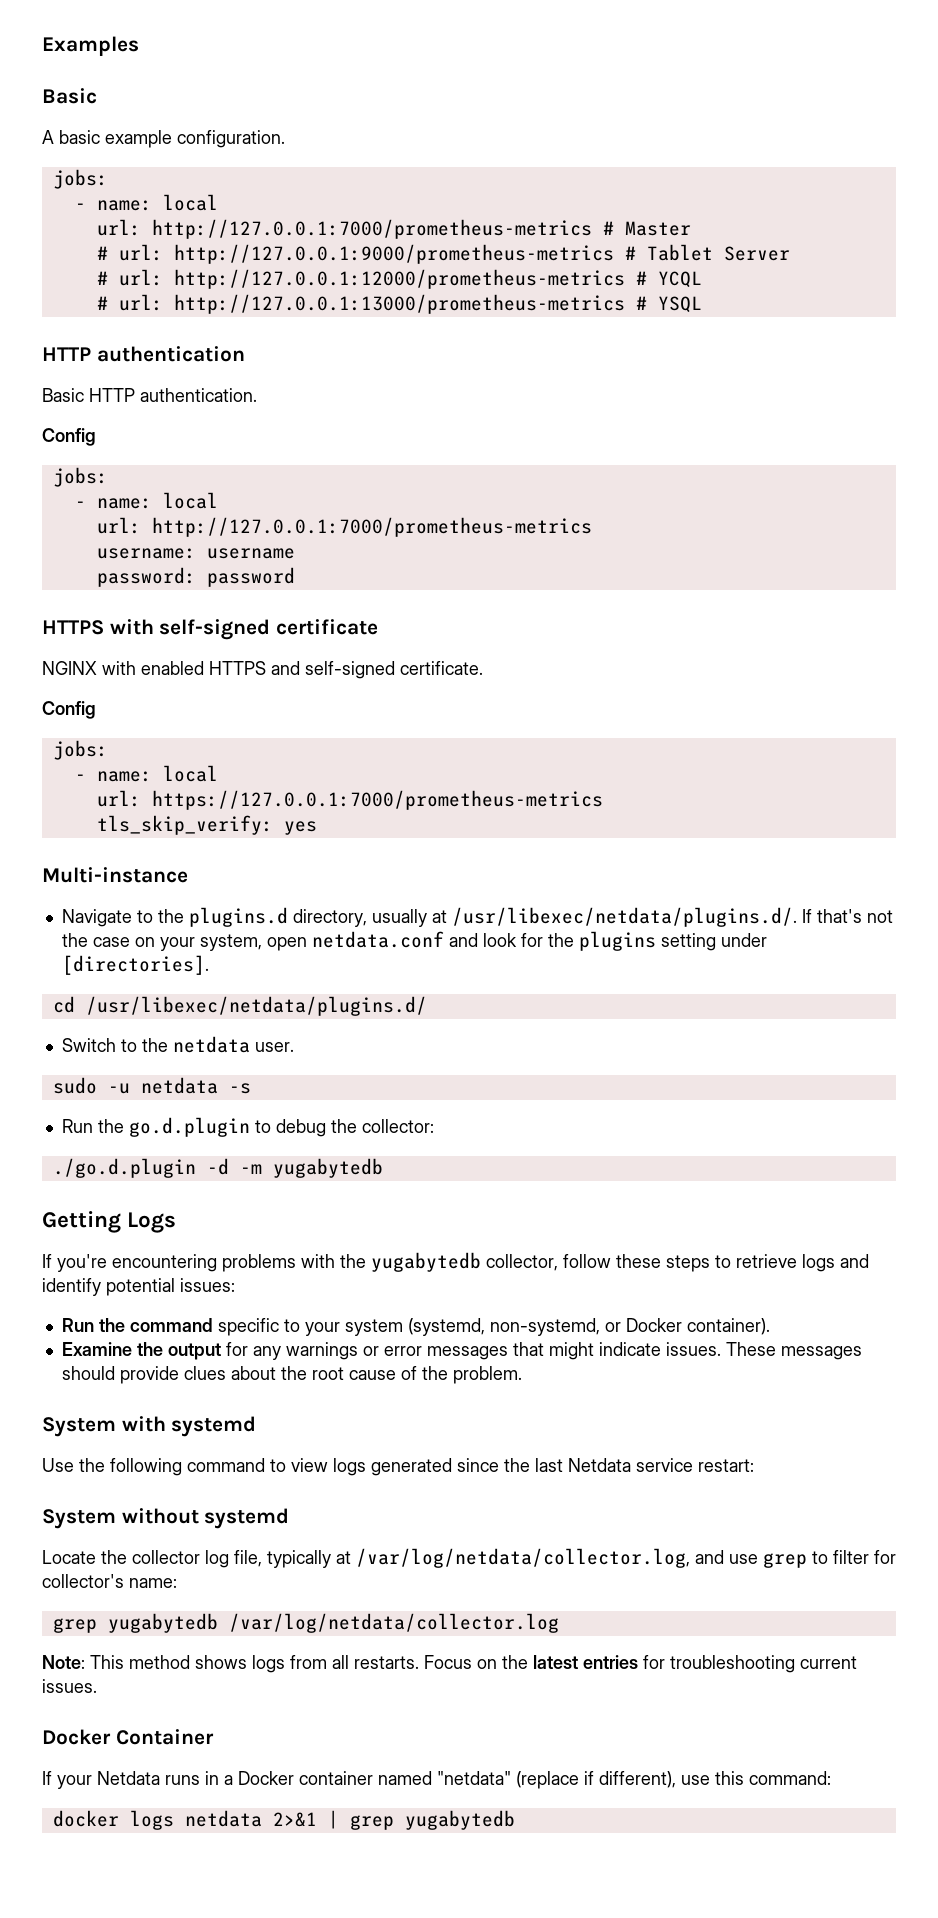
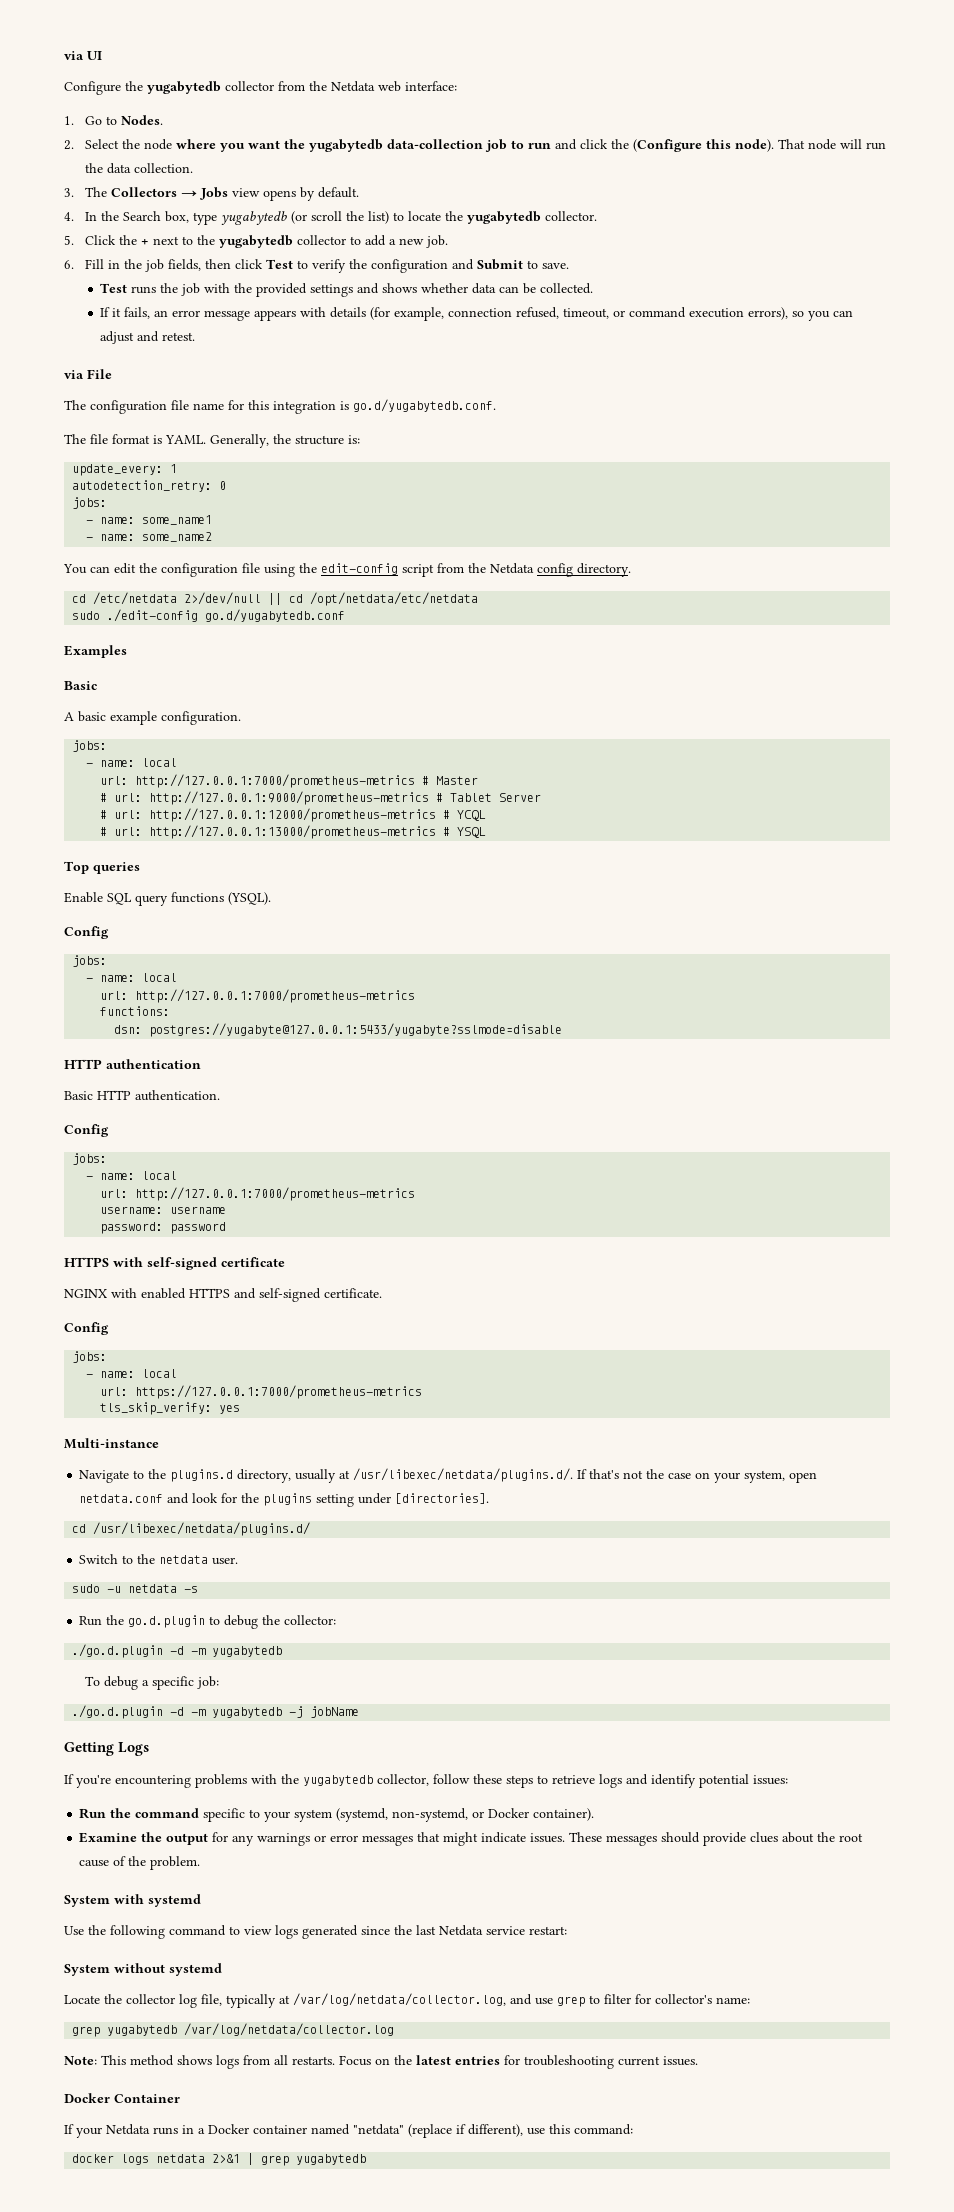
+ via UI
+ Configure the yugabytedb collector from the Netdata web interface:
+ 1. Go to Nodes.
+ 2. Select the node where you want the yugabytedb data-collection job to run and click the (Configure this node). That node will run the data collection.
+ 3. The Collectors → Jobs view opens by default.
+ 4. In the Search box, type yugabytedb (or scroll the list) to locate the yugabytedb collector.
+ 5. Click the + next to the yugabytedb collector to add a new job.
+ 6. Fill in the job fields, then click Test to verify the configuration and Submit to save.
+ Test runs the job with the provided settings and shows whether data can be collected.
+ If it fails, an error message appears with details (for example, connection refused, timeout, or command execution errors), so you can adjust and retest.
+ via File
+ The configuration file name for this integration is go.d/yugabytedb.conf.
+ The file format is YAML. Generally, the structure is:
+ update_every: 1
+ autodetection_retry: 0
+ jobs:
+ - name: some_name1
+ - name: some_name2
+ You can edit the configuration file using the edit-config script from the Netdata config directory.
+ cd /etc/netdata 2>/dev/null || cd /opt/netdata/etc/netdata
+ sudo ./edit-config go.d/yugabytedb.conf
+ Top queries
+ Enable SQL query functions (YSQL).
+ Config
+ jobs:
+ - name: local
+ url: http://127.0.0.1:7000/prometheus-metrics
+ functions:
+ dsn: postgres://yugabyte@127.0.0.1:5433/yugabyte?sslmode=disable
+ To debug a specific job:
+ ./go.d.plugin -d -m yugabytedb -j jobName

